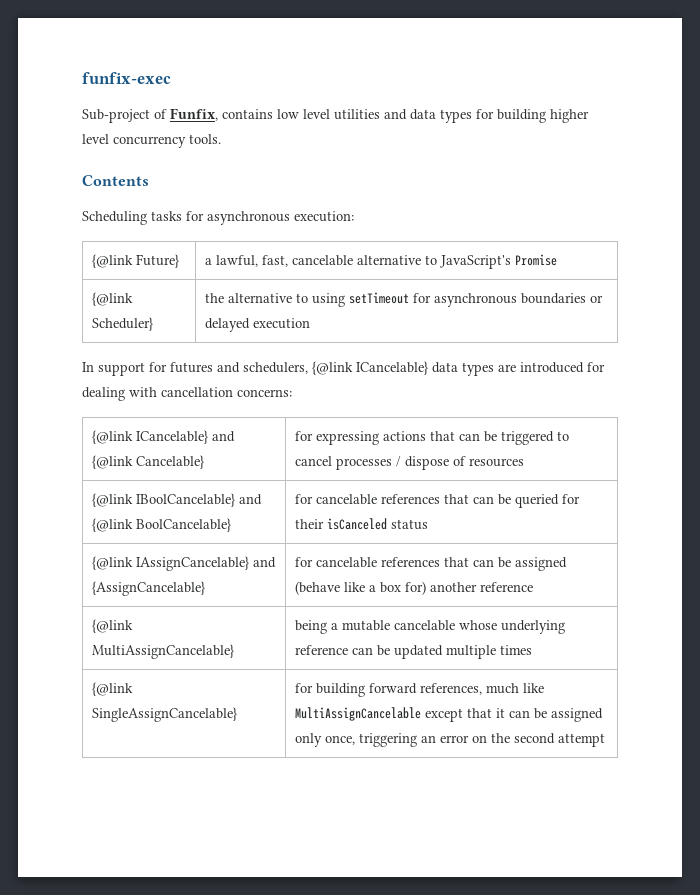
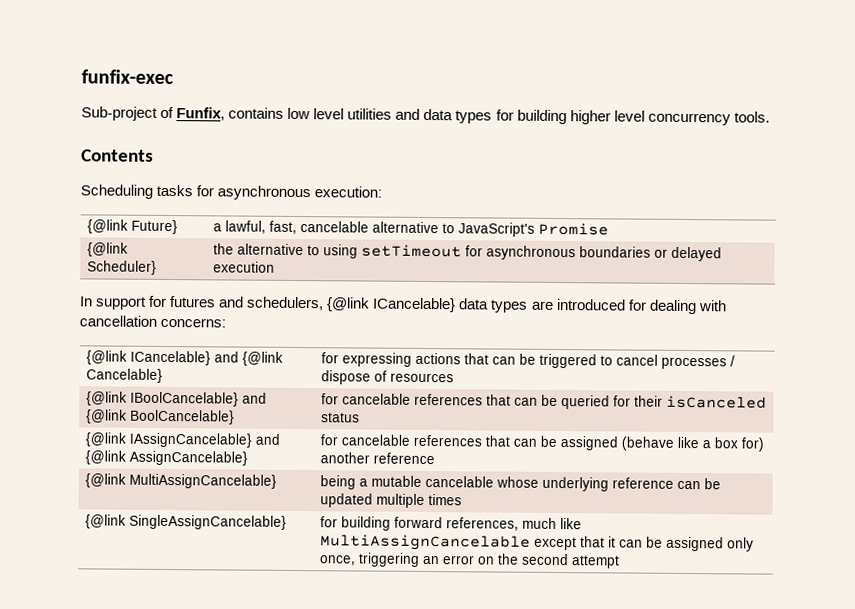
- {@link IAssignCancelable} and {AssignCancelable} | for cancelable references that can be assigned (behave like a box for) another reference
+ {@link IAssignCancelable} and {@link AssignCancelable} | for cancelable references that can be assigned (behave like a box for) another reference

